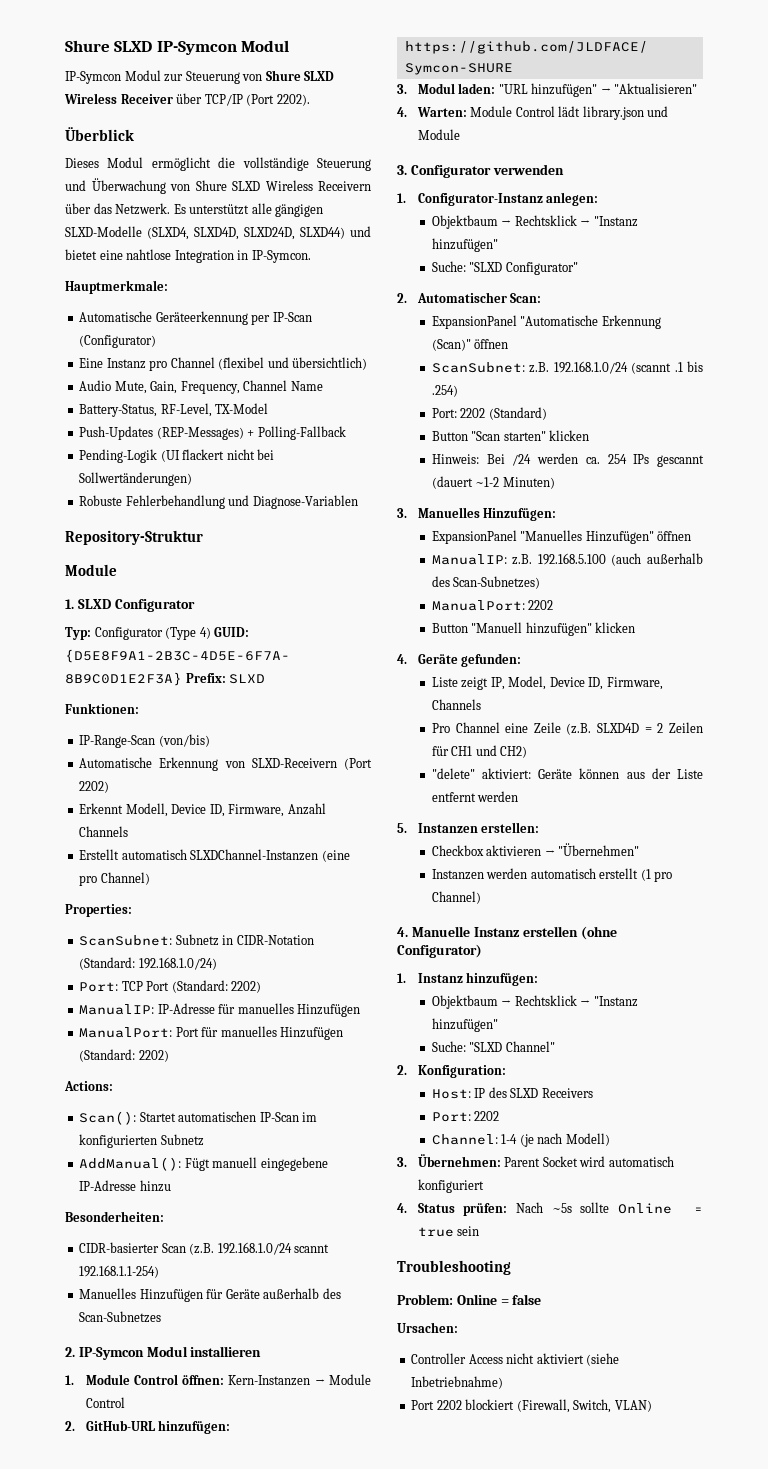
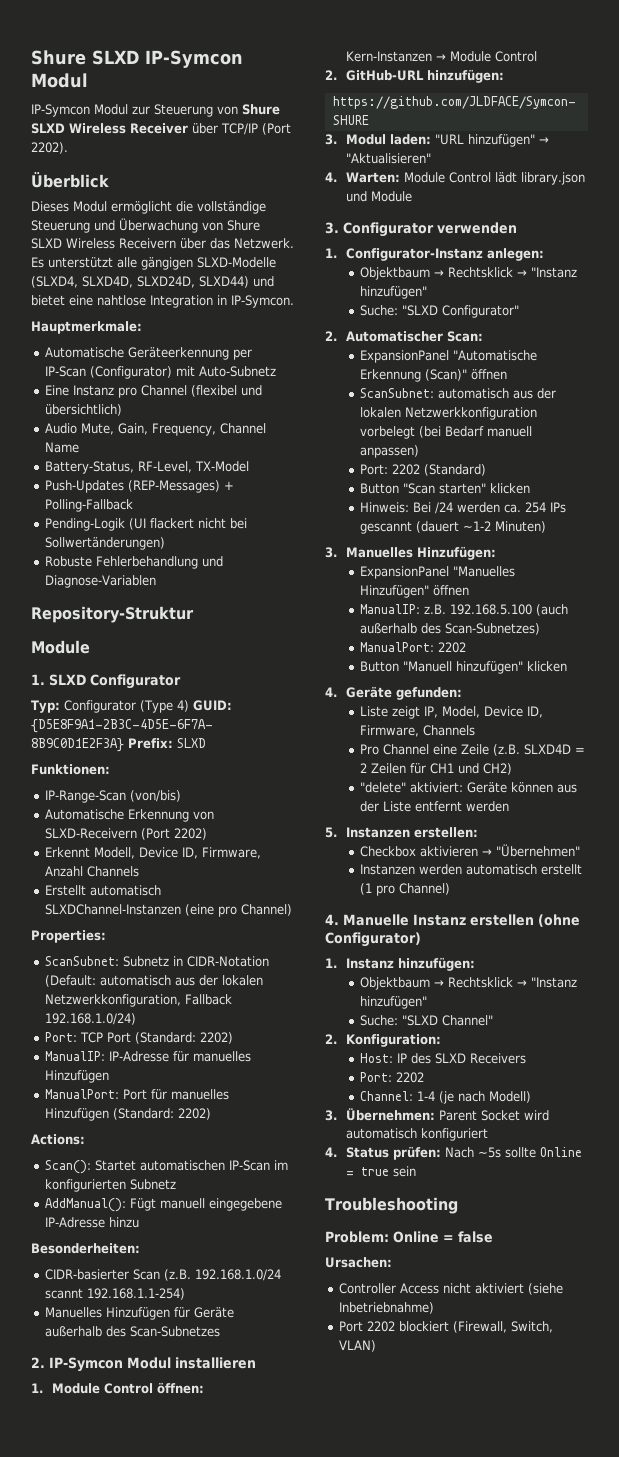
- Automatische Geräteerkennung per IP-Scan (Configurator)
+ Automatische Geräteerkennung per IP-Scan (Configurator) mit Auto-Subnetz
- ScanSubnet: Subnetz in CIDR-Notation (Standard: 192.168.1.0/24)
+ ScanSubnet: Subnetz in CIDR-Notation (Default: automatisch aus der lokalen Netzwerkkonfiguration, Fallback 192.168.1.0/24)
- ScanSubnet: z.B. 192.168.1.0/24 (scannt .1 bis .254)
+ ScanSubnet: automatisch aus der lokalen Netzwerkkonfiguration vorbelegt (bei Bedarf manuell anpassen)

